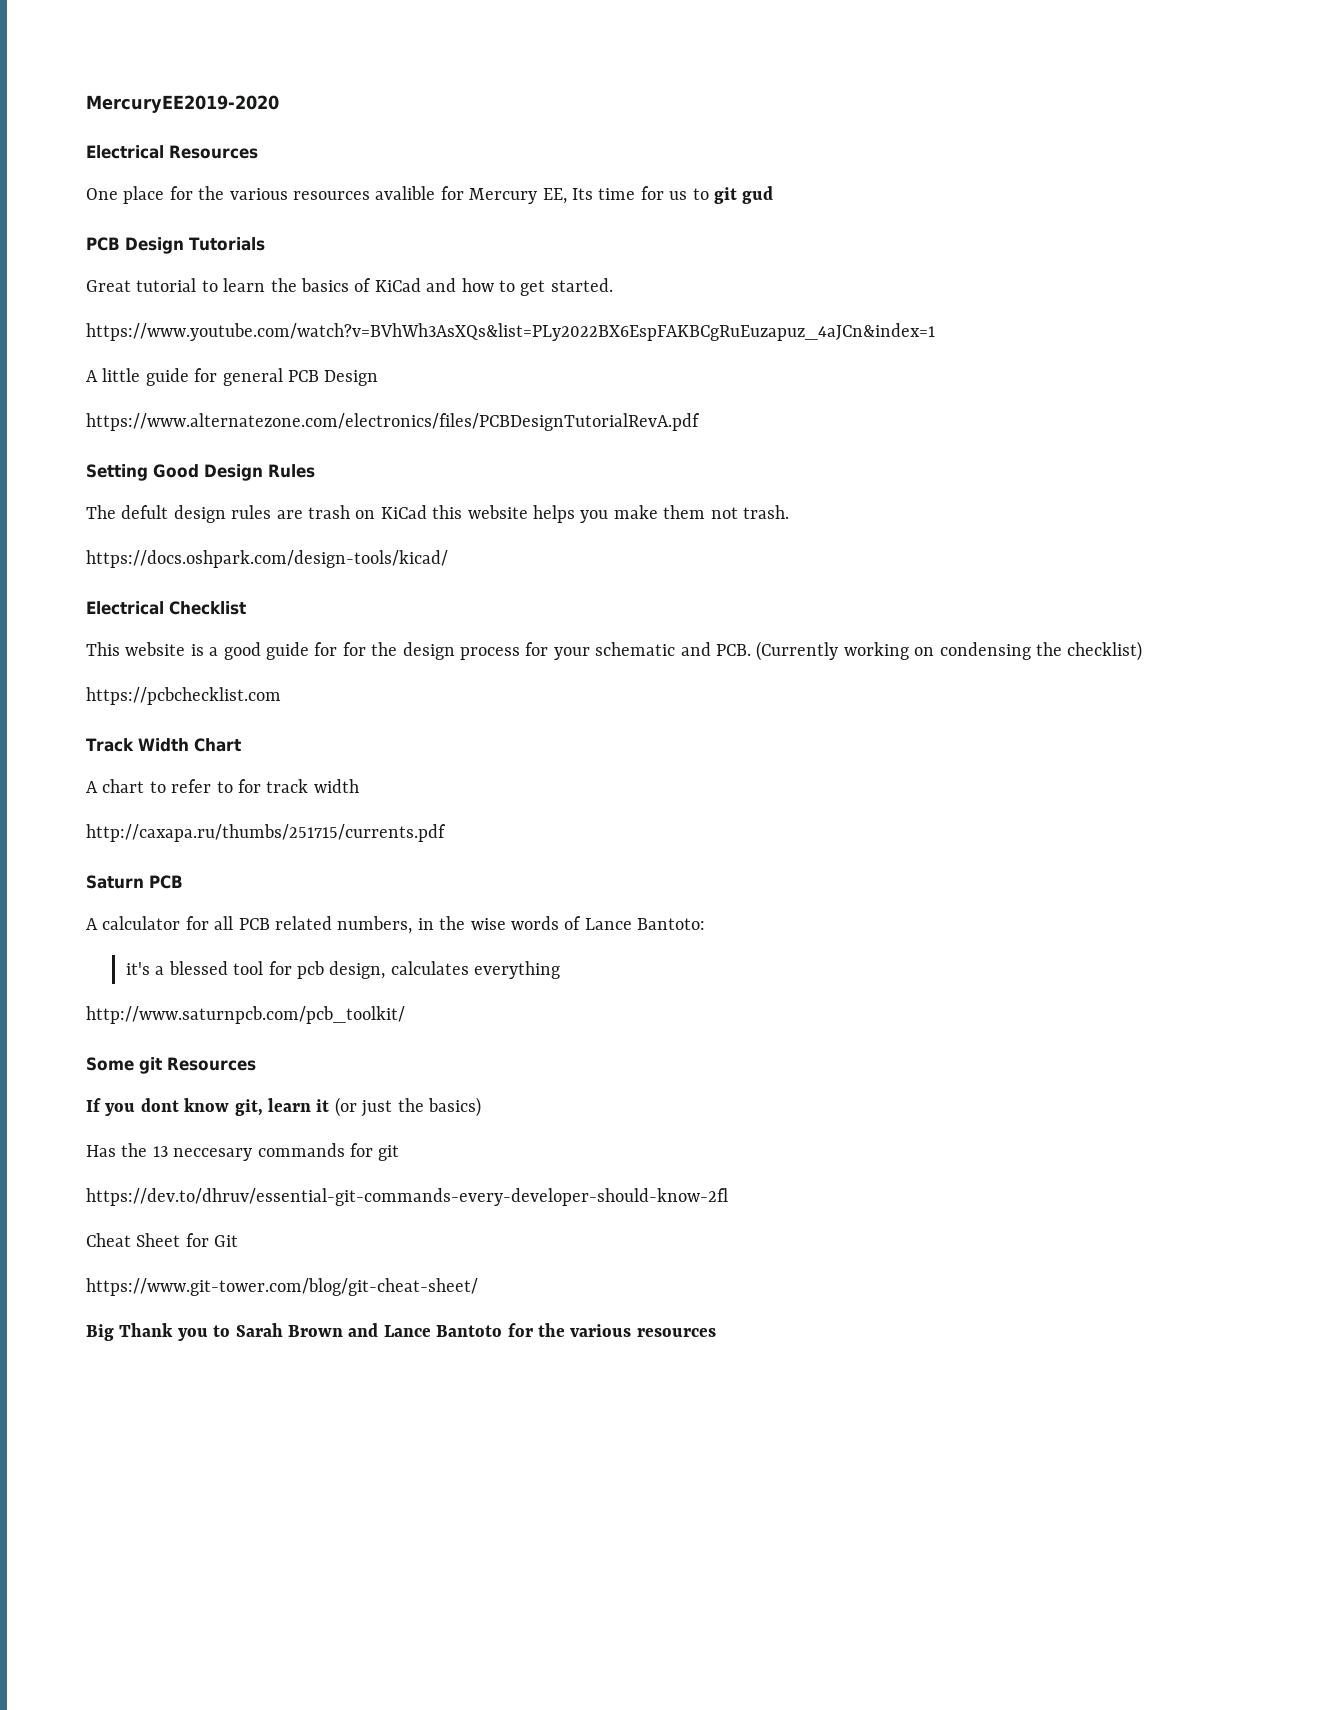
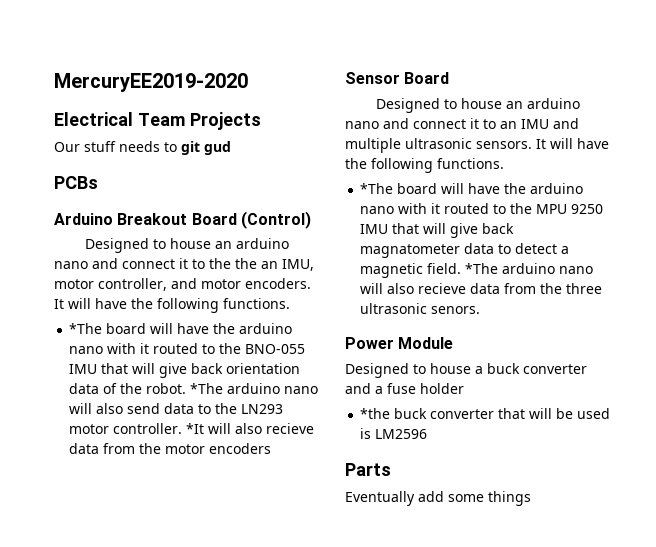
- Electrical Resources
- One place for the various resources avalible for Mercury EE, Its time for us to git gud
- PCB Design Tutorials
- Great tutorial to learn the basics of KiCad and how to get started.
- https://www.youtube.com/watch?v=BVhWh3AsXQs&list=PLy2022BX6EspFAKBCgRuEuzapuz_4aJCn&index=1
- A little guide for general PCB Design
- https://www.alternatezone.com/electronics/files/PCBDesignTutorialRevA.pdf
- Setting Good Design Rules
- The defult design rules are trash on KiCad this website helps you make them not trash.
- https://docs.oshpark.com/design-tools/kicad/
- Electrical Checklist
- This website is a good guide for for the design process for your schematic and PCB. (Currently working on condensing the checklist)
- https://pcbchecklist.com
- Track Width Chart
- A chart to refer to for track width
- http://caxapa.ru/thumbs/251715/currents.pdf
- Saturn PCB
- A calculator for all PCB related numbers, in the wise words of Lance Bantoto:
- it's a blessed tool for pcb design, calculates everything
- http://www.saturnpcb.com/pcb_toolkit/
- Some git Resources
- If you dont know git, learn it (or just the basics)
- Has the 13 neccesary commands for git
- https://dev.to/dhruv/essential-git-commands-every-developer-should-know-2fl
- Cheat Sheet for Git
- https://www.git-tower.com/blog/git-cheat-sheet/
- Big Thank you to Sarah Brown and Lance Bantoto for the various resources
+ Electrical Team Projects
+ Our stuff needs to git gud
+ PCBs
+ Arduino Breakout Board (Control)
+ Designed to house an arduino nano and connect it to the the an IMU, motor controller, and motor encoders. It will have the following functions.
+ *The board will have the arduino nano with it routed to the BNO-055 IMU that will give back orientation data of the robot. *The arduino nano will also send data to the LN293 motor controller. *It will also recieve data from the motor encoders
+ Sensor Board
+ Designed to house an arduino nano and connect it to an IMU and multiple ultrasonic sensors. It will have the following functions.
+ *The board will have the arduino nano with it routed to the MPU 9250 IMU that will give back magnatometer data to detect a magnetic field. *The arduino nano will also recieve data from the three ultrasonic senors.
+ Power Module
+ Designed to house a buck converter and a fuse holder
+ *the buck converter that will be used is LM2596
+ Parts
+ Eventually add some things

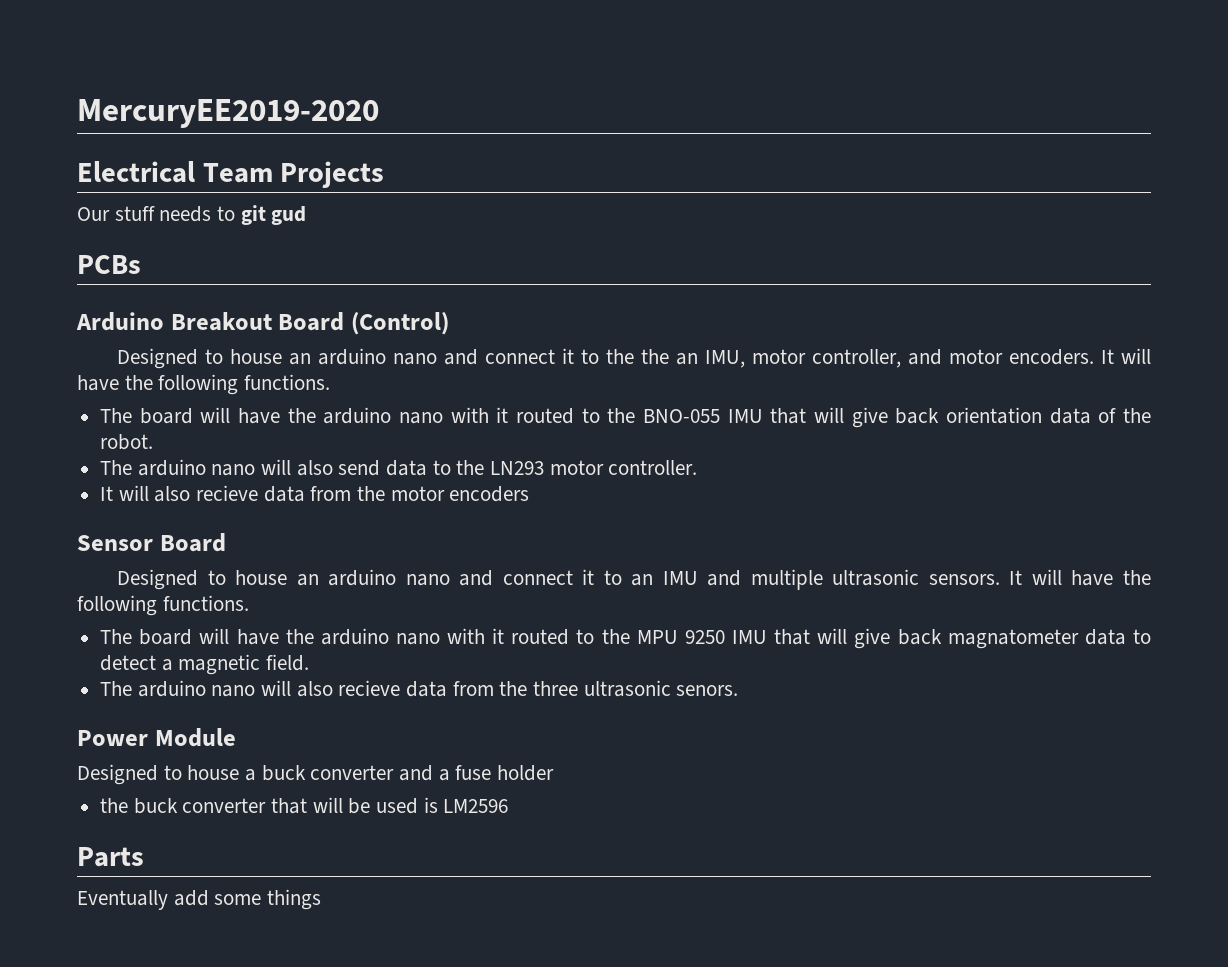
- *The board will have the arduino nano with it routed to the BNO-055 IMU that will give back orientation data of the robot. *The arduino nano will also send data to the LN293 motor controller. *It will also recieve data from the motor encoders
+ The board will have the arduino nano with it routed to the BNO-055 IMU that will give back orientation data of the robot.
+ The arduino nano will also send data to the LN293 motor controller.
+ It will also recieve data from the motor encoders
- *The board will have the arduino nano with it routed to the MPU 9250 IMU that will give back magnatometer data to detect a magnetic field. *The arduino nano will also recieve data from the three ultrasonic senors.
+ The board will have the arduino nano with it routed to the MPU 9250 IMU that will give back magnatometer data to detect a magnetic field.
+ The arduino nano will also recieve data from the three ultrasonic senors.
- *the buck converter that will be used is LM2596
+ the buck converter that will be used is LM2596

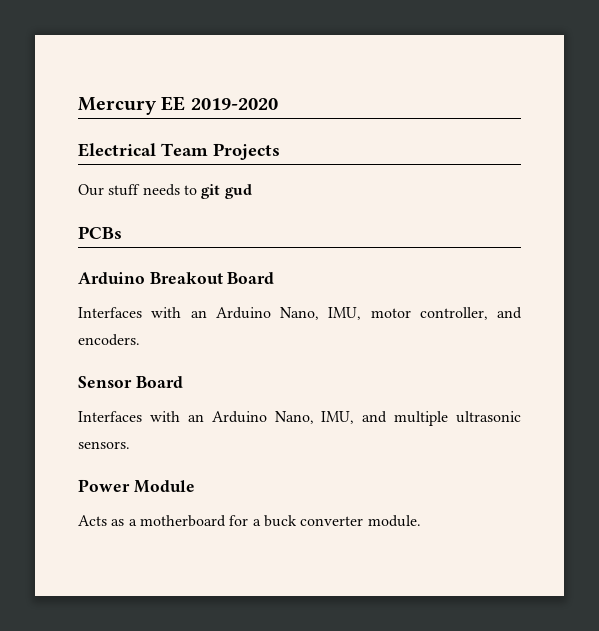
- MercuryEE2019-2020
+ Mercury EE 2019-2020
- Arduino Breakout Board (Control)
- Designed to house an arduino nano and connect it to the the an IMU, motor controller, and motor encoders. It will have the following functions.
- The board will have the arduino nano with it routed to the BNO-055 IMU that will give back orientation data of the robot.
- The arduino nano will also send data to the LN293 motor controller.
- It will also recieve data from the motor encoders
+ Arduino Breakout Board
+ Interfaces with an Arduino Nano, IMU, motor controller, and encoders.
  Sensor Board
- Designed to house an arduino nano and connect it to an IMU and multiple ultrasonic sensors. It will have the following functions.
- The board will have the arduino nano with it routed to the MPU 9250 IMU that will give back magnatometer data to detect a magnetic field.
- The arduino nano will also recieve data from the three ultrasonic senors.
+ Interfaces with an Arduino Nano, IMU, and multiple ultrasonic sensors.
  Power Module
- Designed to house a buck converter and a fuse holder
- the buck converter that will be used is LM2596
- Parts
- Eventually add some things
+ Acts as a motherboard for a buck converter module.

